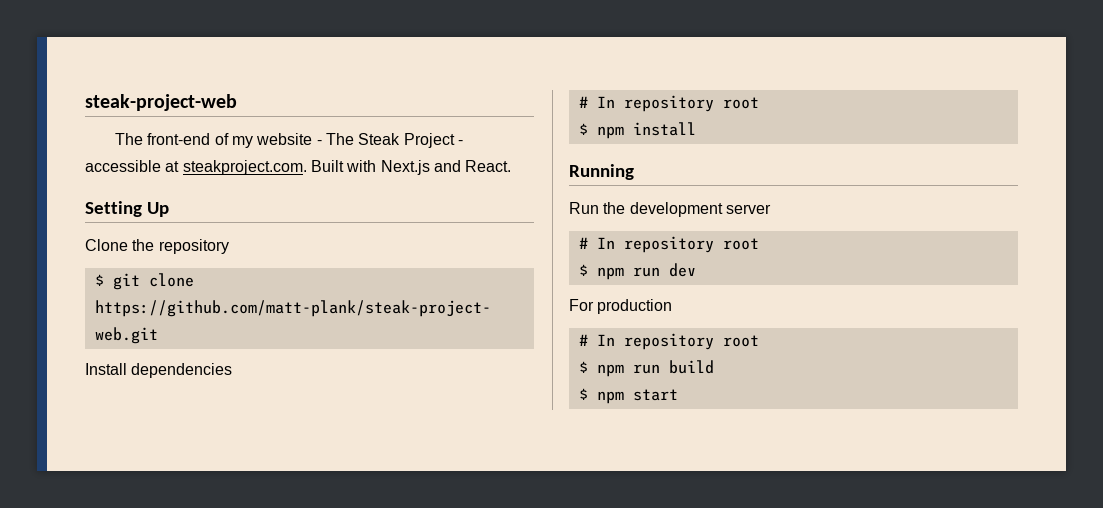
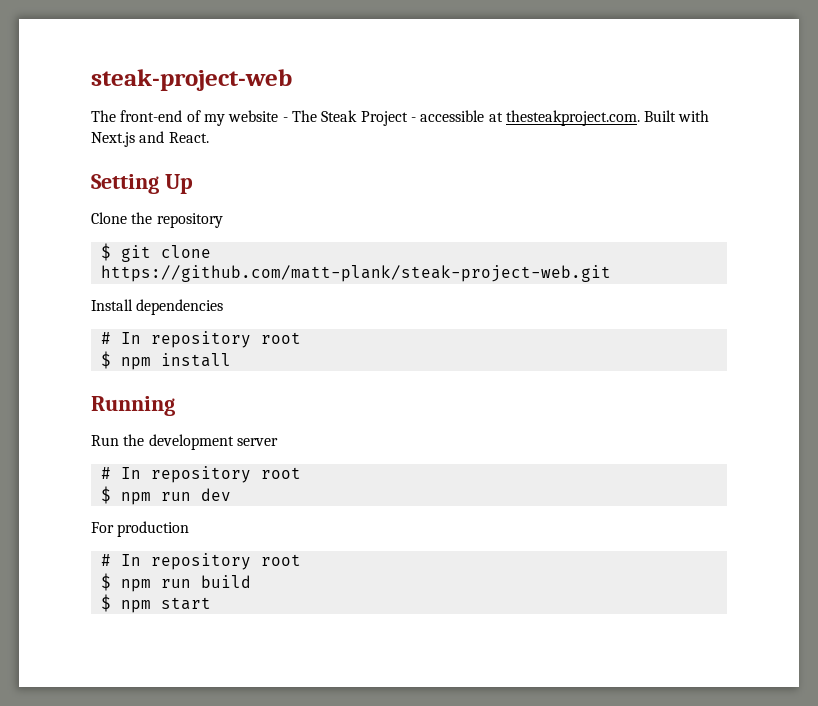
- The front-end of my website - The Steak Project - accessible at steakproject.com. Built with Next.js and React.
+ The front-end of my website - The Steak Project - accessible at thesteakproject.com. Built with Next.js and React.

